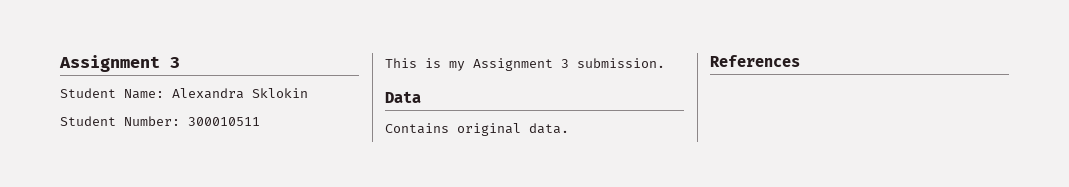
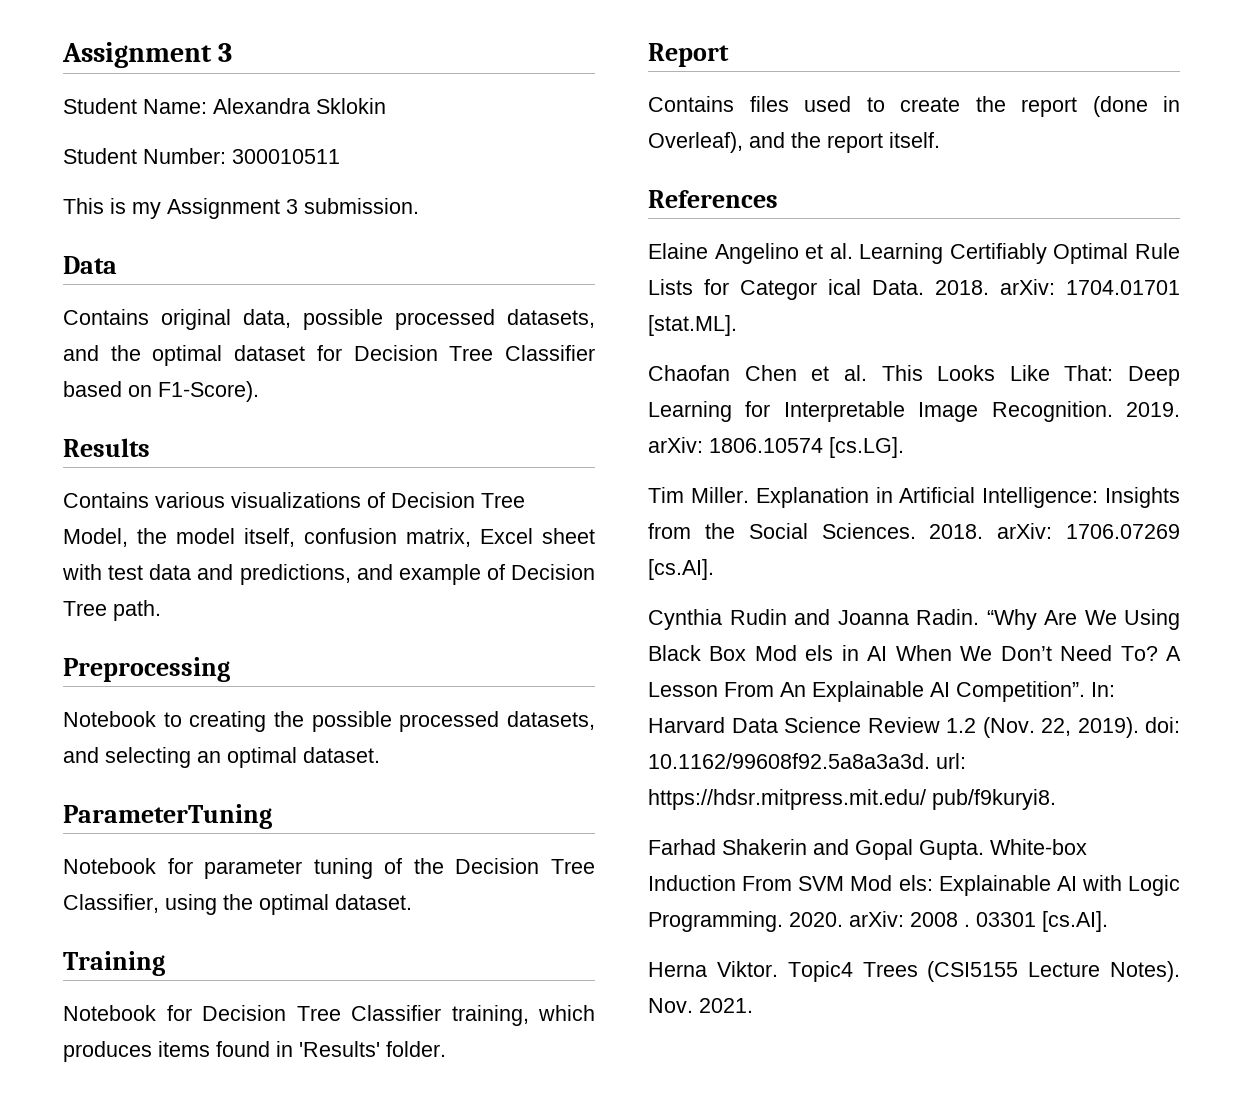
- Contains original data.
+ Contains original data, possible processed datasets, and the optimal dataset for Decision Tree Classifier based on F1-Score).
+ Results
+ Contains various visualizations of Decision Tree Model, the model itself, confusion matrix, Excel sheet with test data and predictions, and example of Decision Tree path.
+ Preprocessing
+ Notebook to creating the possible processed datasets, and selecting an optimal dataset.
+ ParameterTuning
+ Notebook for parameter tuning of the Decision Tree Classifier, using the optimal dataset.
+ Training
+ Notebook for Decision Tree Classifier training, which produces items found in 'Results' folder.
+ Report
+ Contains files used to create the report (done in Overleaf), and the report itself.
  References
+ Elaine Angelino et al. Learning Certifiably Optimal Rule Lists for Categor ical Data. 2018. arXiv: 1704.01701 [stat.ML].
+ Chaofan Chen et al. This Looks Like That: Deep Learning for Interpretable Image Recognition. 2019. arXiv: 1806.10574 [cs.LG].
+ Tim Miller. Explanation in Artificial Intelligence: Insights from the Social Sciences. 2018. arXiv: 1706.07269 [cs.AI].
+ Cynthia Rudin and Joanna Radin. “Why Are We Using Black Box Mod els in AI When We Don’t Need To? A Lesson From An Explainable AI Competition”. In: Harvard Data Science Review 1.2 (Nov. 22, 2019). doi: 10.1162/99608f92.5a8a3a3d. url: https://hdsr.mitpress.mit.edu/ pub/f9kuryi8.
+ Farhad Shakerin and Gopal Gupta. White-box Induction From SVM Mod els: Explainable AI with Logic Programming. 2020. arXiv: 2008 . 03301 [cs.AI].
+ Herna Viktor. Topic4 Trees (CSI5155 Lecture Notes). Nov. 2021.

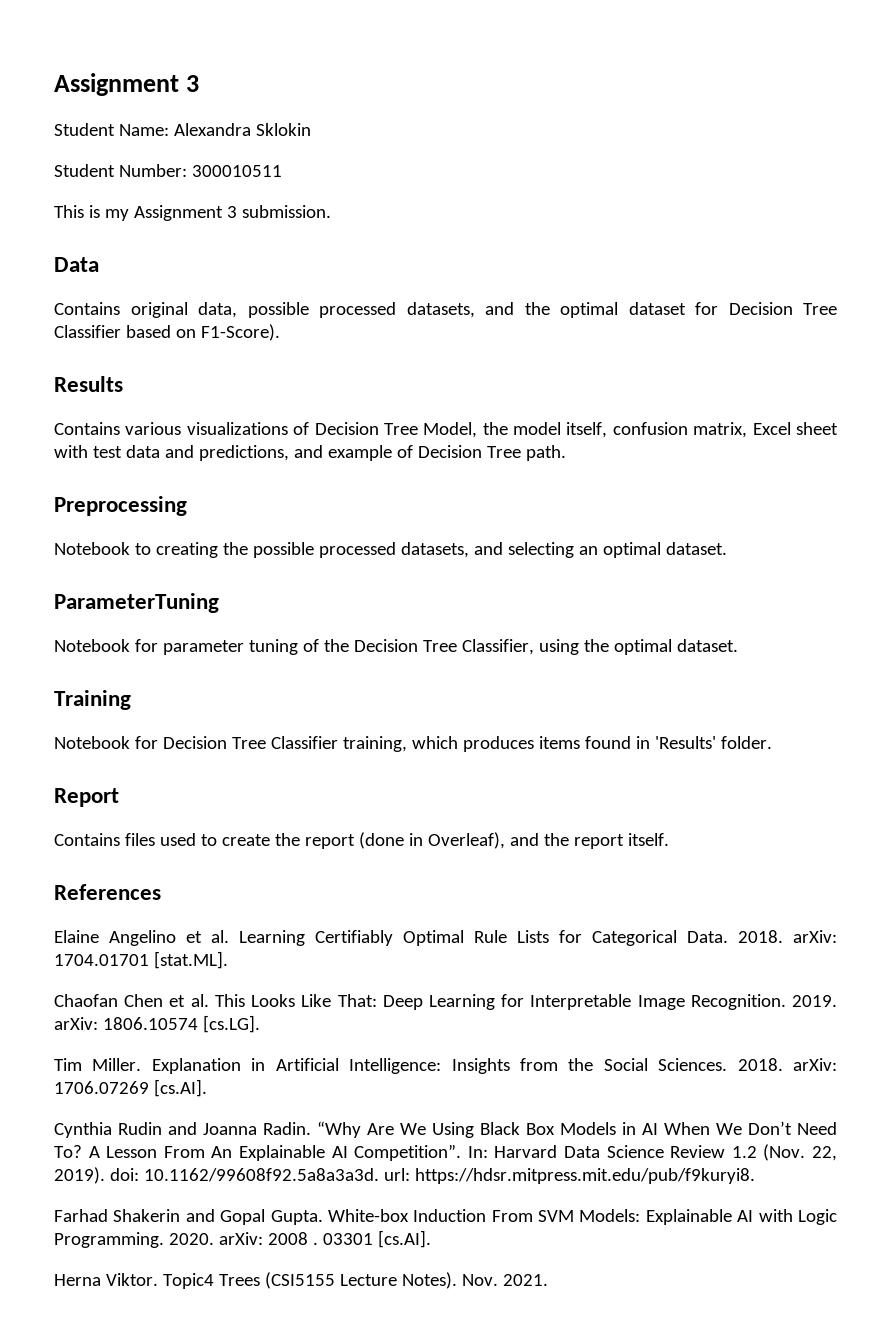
- Elaine Angelino et al. Learning Certifiably Optimal Rule Lists for Categor ical Data.
+ Elaine Angelino et al. Learning Certifiably Optimal Rule Lists for Categorical Data.
- “Why Are We Using Black Box Mod els in AI When We Don’t Need To?
+ “Why Are We Using Black Box Models in AI When We Don’t Need To?
- In: Harvard Data Science Review 1.2 (Nov. 22, 2019). doi: 10.1162/99608f92.5a8a3a3d. url: https://hdsr.mitpress.mit.edu/ pub/f9kuryi8.
+ In: Harvard Data Science Review 1.2 (Nov. 22, 2019). doi: 10.1162/99608f92.5a8a3a3d. url: https://hdsr.mitpress.mit.edu/pub/f9kuryi8.
- White-box Induction From SVM Mod els: Explainable AI with Logic Programming.
+ White-box Induction From SVM Models: Explainable AI with Logic Programming.

